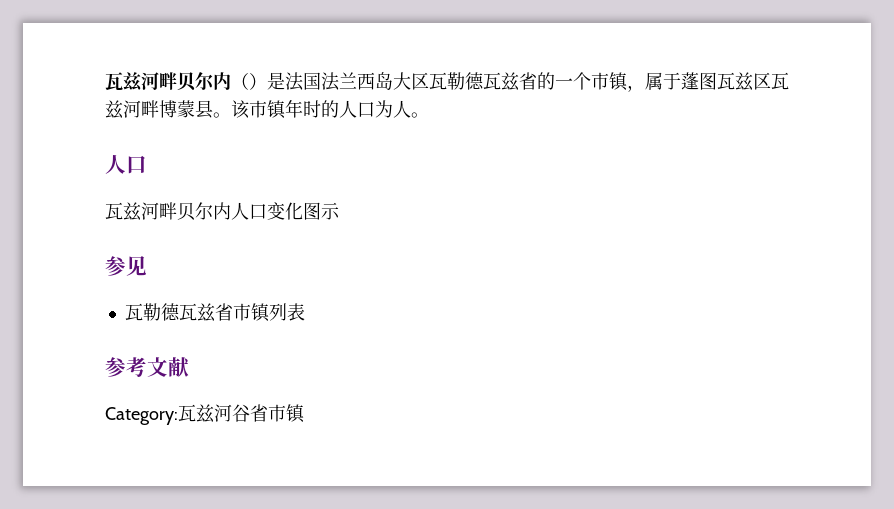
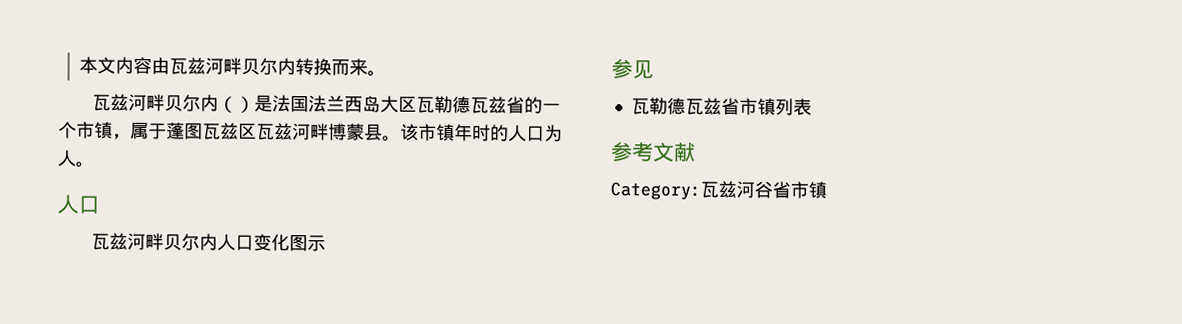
+ 本文内容由瓦兹河畔贝尔内转换而来。

